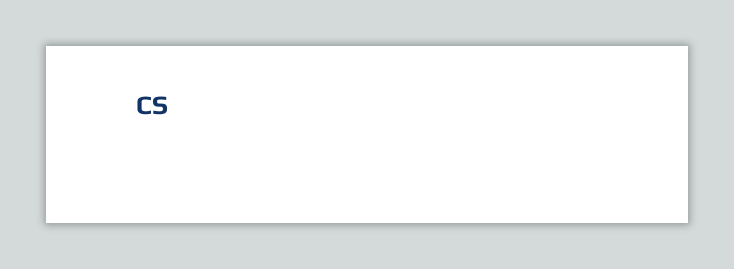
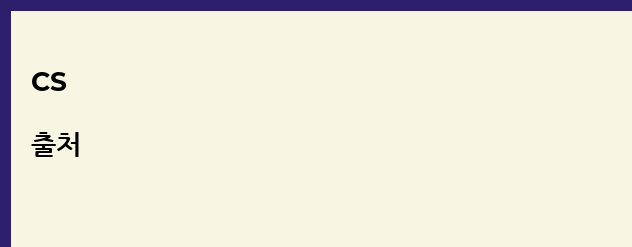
+ 출처

